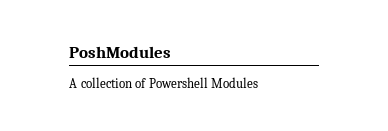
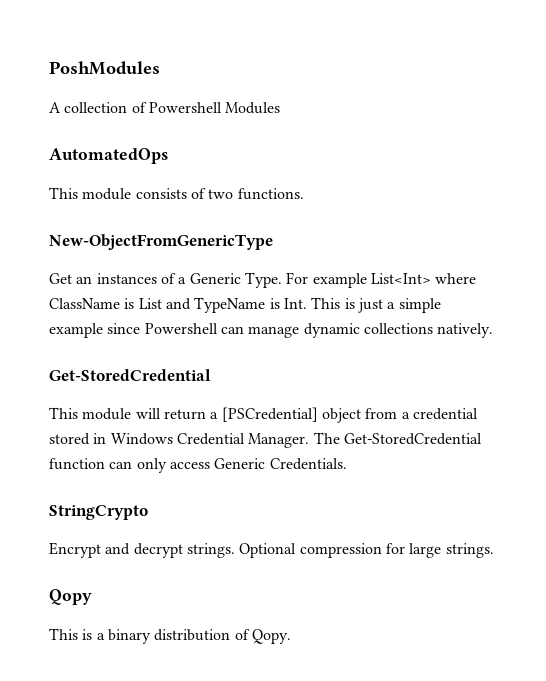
+ AutomatedOps
+ This module consists of two functions.
+ New-ObjectFromGenericType
+ Get an instances of a Generic Type. For example List<Int> where ClassName is List and TypeName is Int. This is just a simple example since Powershell can manage dynamic collections natively.
+ Get-StoredCredential
+ This module will return a [PSCredential] object from a credential stored in Windows Credential Manager. The Get-StoredCredential function can only access Generic Credentials.
+ StringCrypto
+ Encrypt and decrypt strings. Optional compression for large strings.
+ Qopy
+ This is a binary distribution of Qopy.

